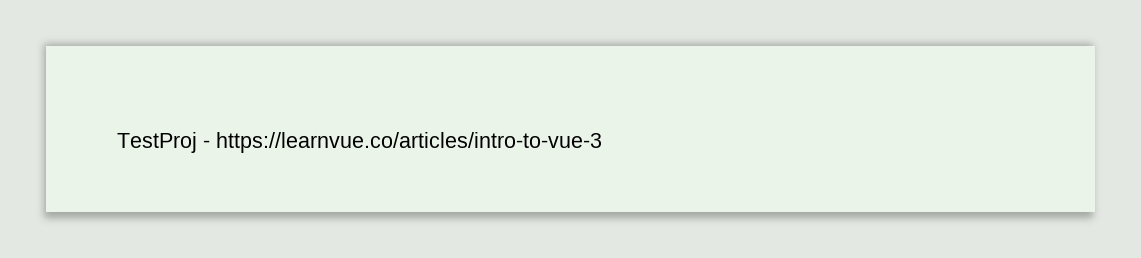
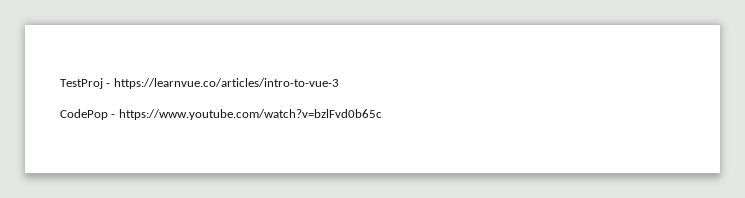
+ CodePop - https://www.youtube.com/watch?v=bzlFvd0b65c

